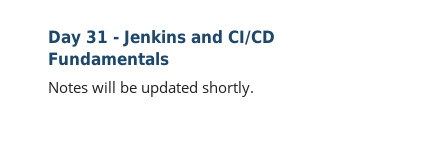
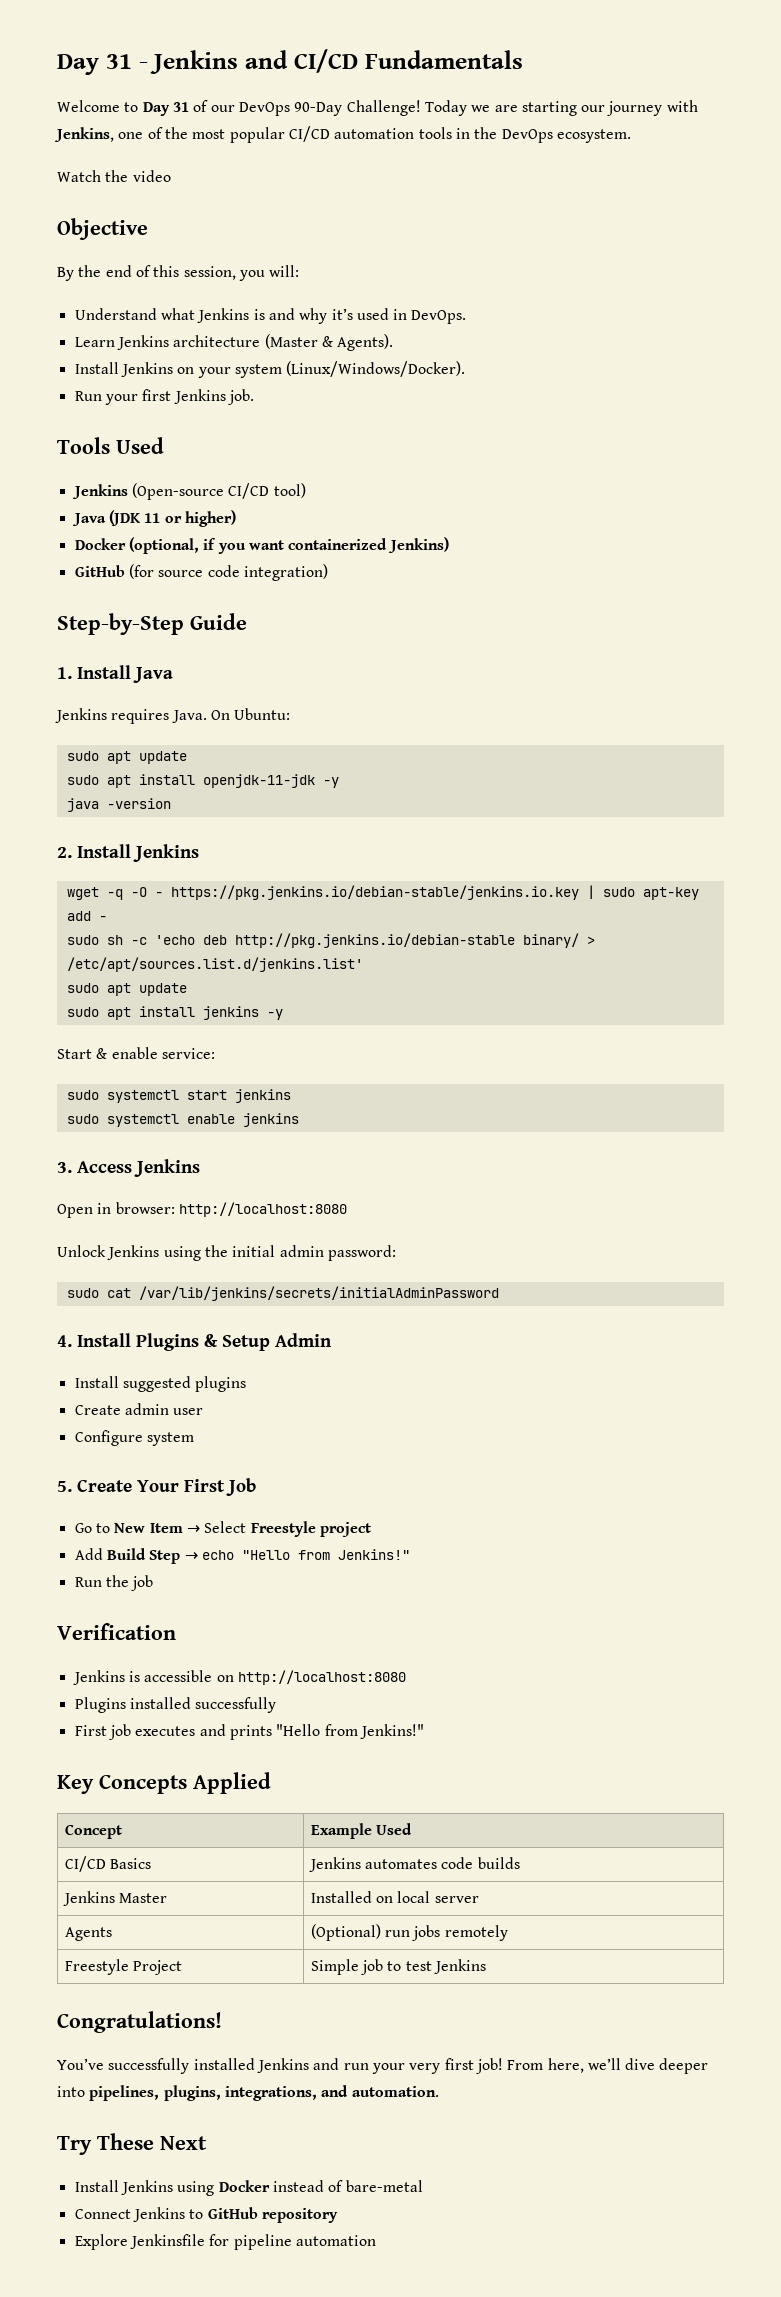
- Notes will be updated shortly.
+ Welcome to Day 31 of our DevOps 90-Day Challenge! Today we are starting our journey with Jenkins, one of the most popular CI/CD automation tools in the DevOps ecosystem.
+ Watch the video
+ Objective
+ By the end of this session, you will:
+ Understand what Jenkins is and why it’s used in DevOps.
+ Learn Jenkins architecture (Master & Agents).
+ Install Jenkins on your system (Linux/Windows/Docker).
+ Run your first Jenkins job.
+ Tools Used
+ Jenkins (Open-source CI/CD tool)
+ Java (JDK 11 or higher)
+ Docker (optional, if you want containerized Jenkins)
+ GitHub (for source code integration)
+ Step-by-Step Guide
+ 1. Install Java
+ Jenkins requires Java. On Ubuntu:
+ sudo apt update
+ sudo apt install openjdk-11-jdk -y
+ java -version
+ 2. Install Jenkins
+ wget -q -O - https://pkg.jenkins.io/debian-stable/jenkins.io.key | sudo apt-key add -
+ sudo sh -c 'echo deb http://pkg.jenkins.io/debian-stable binary/ > /etc/apt/sources.list.d/jenkins.list'
+ sudo apt update
+ sudo apt install jenkins -y
+ Start & enable service:
+ sudo systemctl start jenkins
+ sudo systemctl enable jenkins
+ 3. Access Jenkins
+ Open in browser: http://localhost:8080
+ Unlock Jenkins using the initial admin password:
+ sudo cat /var/lib/jenkins/secrets/initialAdminPassword
+ 4. Install Plugins & Setup Admin
+ Install suggested plugins
+ Create admin user
+ Configure system
+ 5. Create Your First Job
+ Go to New Item → Select Freestyle project
+ Add Build Step → echo "Hello from Jenkins!"
+ Run the job
+ Verification
+ Jenkins is accessible on http://localhost:8080
+ Plugins installed successfully
+ First job executes and prints "Hello from Jenkins!"
+ Key Concepts Applied
+ Concept | Example Used
+ CI/CD Basics | Jenkins automates code builds
+ Jenkins Master | Installed on local server
+ Agents | (Optional) run jobs remotely
+ Freestyle Project | Simple job to test Jenkins
+ Congratulations!
+ You’ve successfully installed Jenkins and run your very first job! From here, we’ll dive deeper into pipelines, plugins, integrations, and automation.
+ Try These Next
+ Install Jenkins using Docker instead of bare-metal
+ Connect Jenkins to GitHub repository
+ Explore Jenkinsfile for pipeline automation

